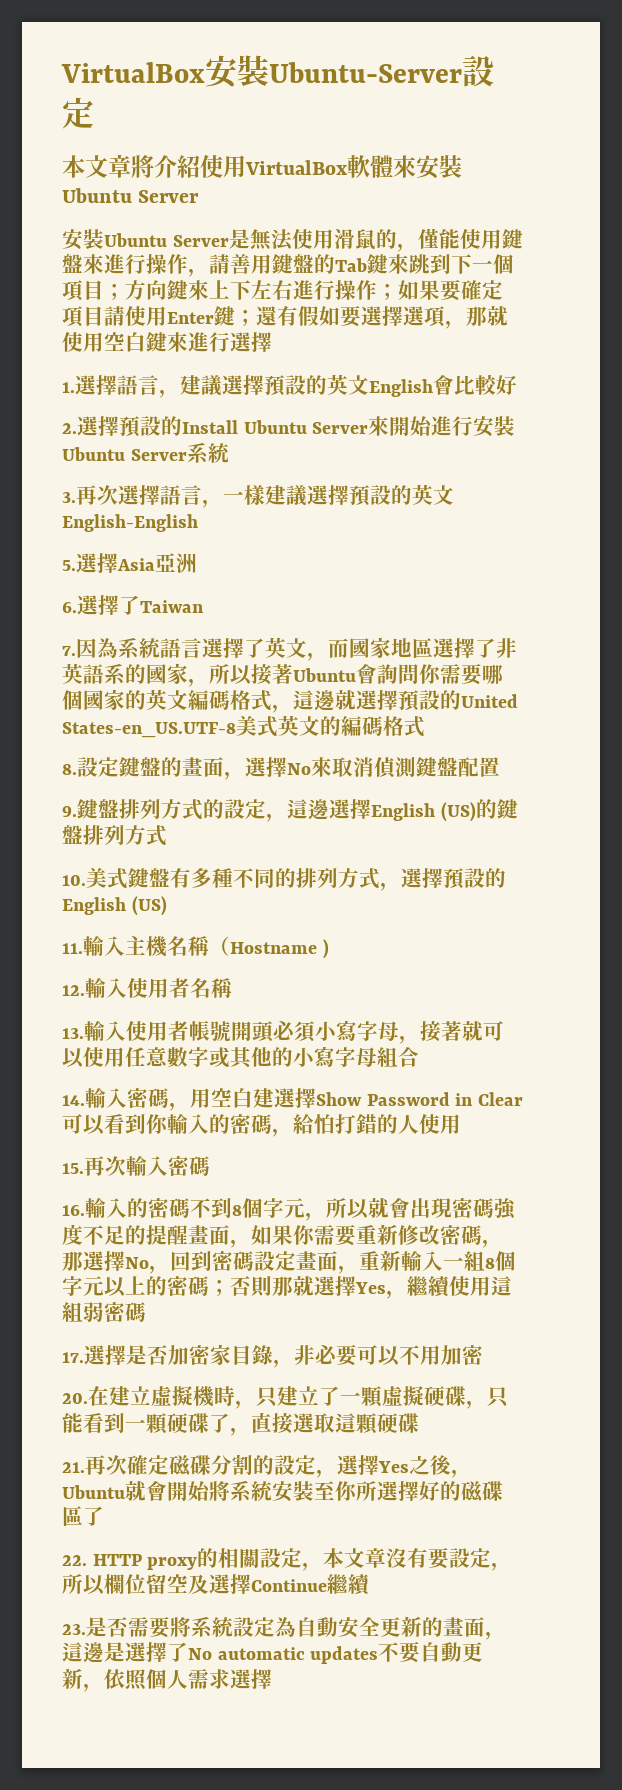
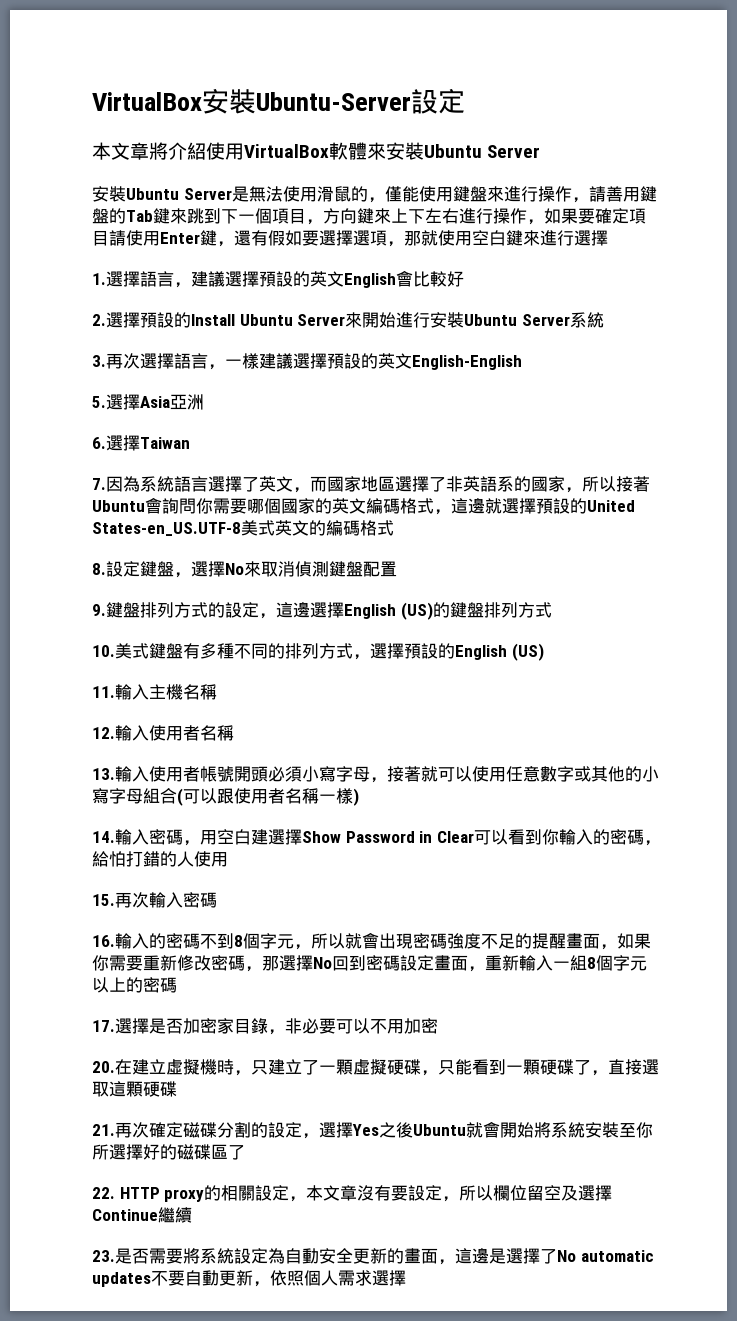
- 安裝Ubuntu Server是無法使用滑鼠的，僅能使用鍵盤來進行操作，請善用鍵盤的Tab鍵來跳到下一個項目；方向鍵來上下左右進行操作；如果要確定項目請使用Enter鍵；還有假如要選擇選項，那就使用空白鍵來進行選擇
+ 安裝Ubuntu Server是無法使用滑鼠的，僅能使用鍵盤來進行操作，請善用鍵盤的Tab鍵來跳到下一個項目，方向鍵來上下左右進行操作，如果要確定項目請使用Enter鍵，還有假如要選擇選項，那就使用空白鍵來進行選擇
- 6.選擇了Taiwan
+ 6.選擇Taiwan
- 8.設定鍵盤的畫面，選擇No來取消偵測鍵盤配置
+ 8.設定鍵盤，選擇No來取消偵測鍵盤配置
- 11.輸入主機名稱（Hostname )
+ 11.輸入主機名稱
- 13.輸入使用者帳號開頭必須小寫字母，接著就可以使用任意數字或其他的小寫字母組合
+ 13.輸入使用者帳號開頭必須小寫字母，接著就可以使用任意數字或其他的小寫字母組合(可以跟使用者名稱一樣)
- 16.輸入的密碼不到8個字元，所以就會出現密碼強度不足的提醒畫面，如果你需要重新修改密碼，那選擇No，回到密碼設定畫面，重新輸入一組8個字元以上的密碼；否則那就選擇Yes，繼續使用這組弱密碼
+ 16.輸入的密碼不到8個字元，所以就會出現密碼強度不足的提醒畫面，如果你需要重新修改密碼，那選擇No回到密碼設定畫面，重新輸入一組8個字元以上的密碼
- 21.再次確定磁碟分割的設定，選擇Yes之後，Ubuntu就會開始將系統安裝至你所選擇好的磁碟區了
+ 21.再次確定磁碟分割的設定，選擇Yes之後Ubuntu就會開始將系統安裝至你所選擇好的磁碟區了

